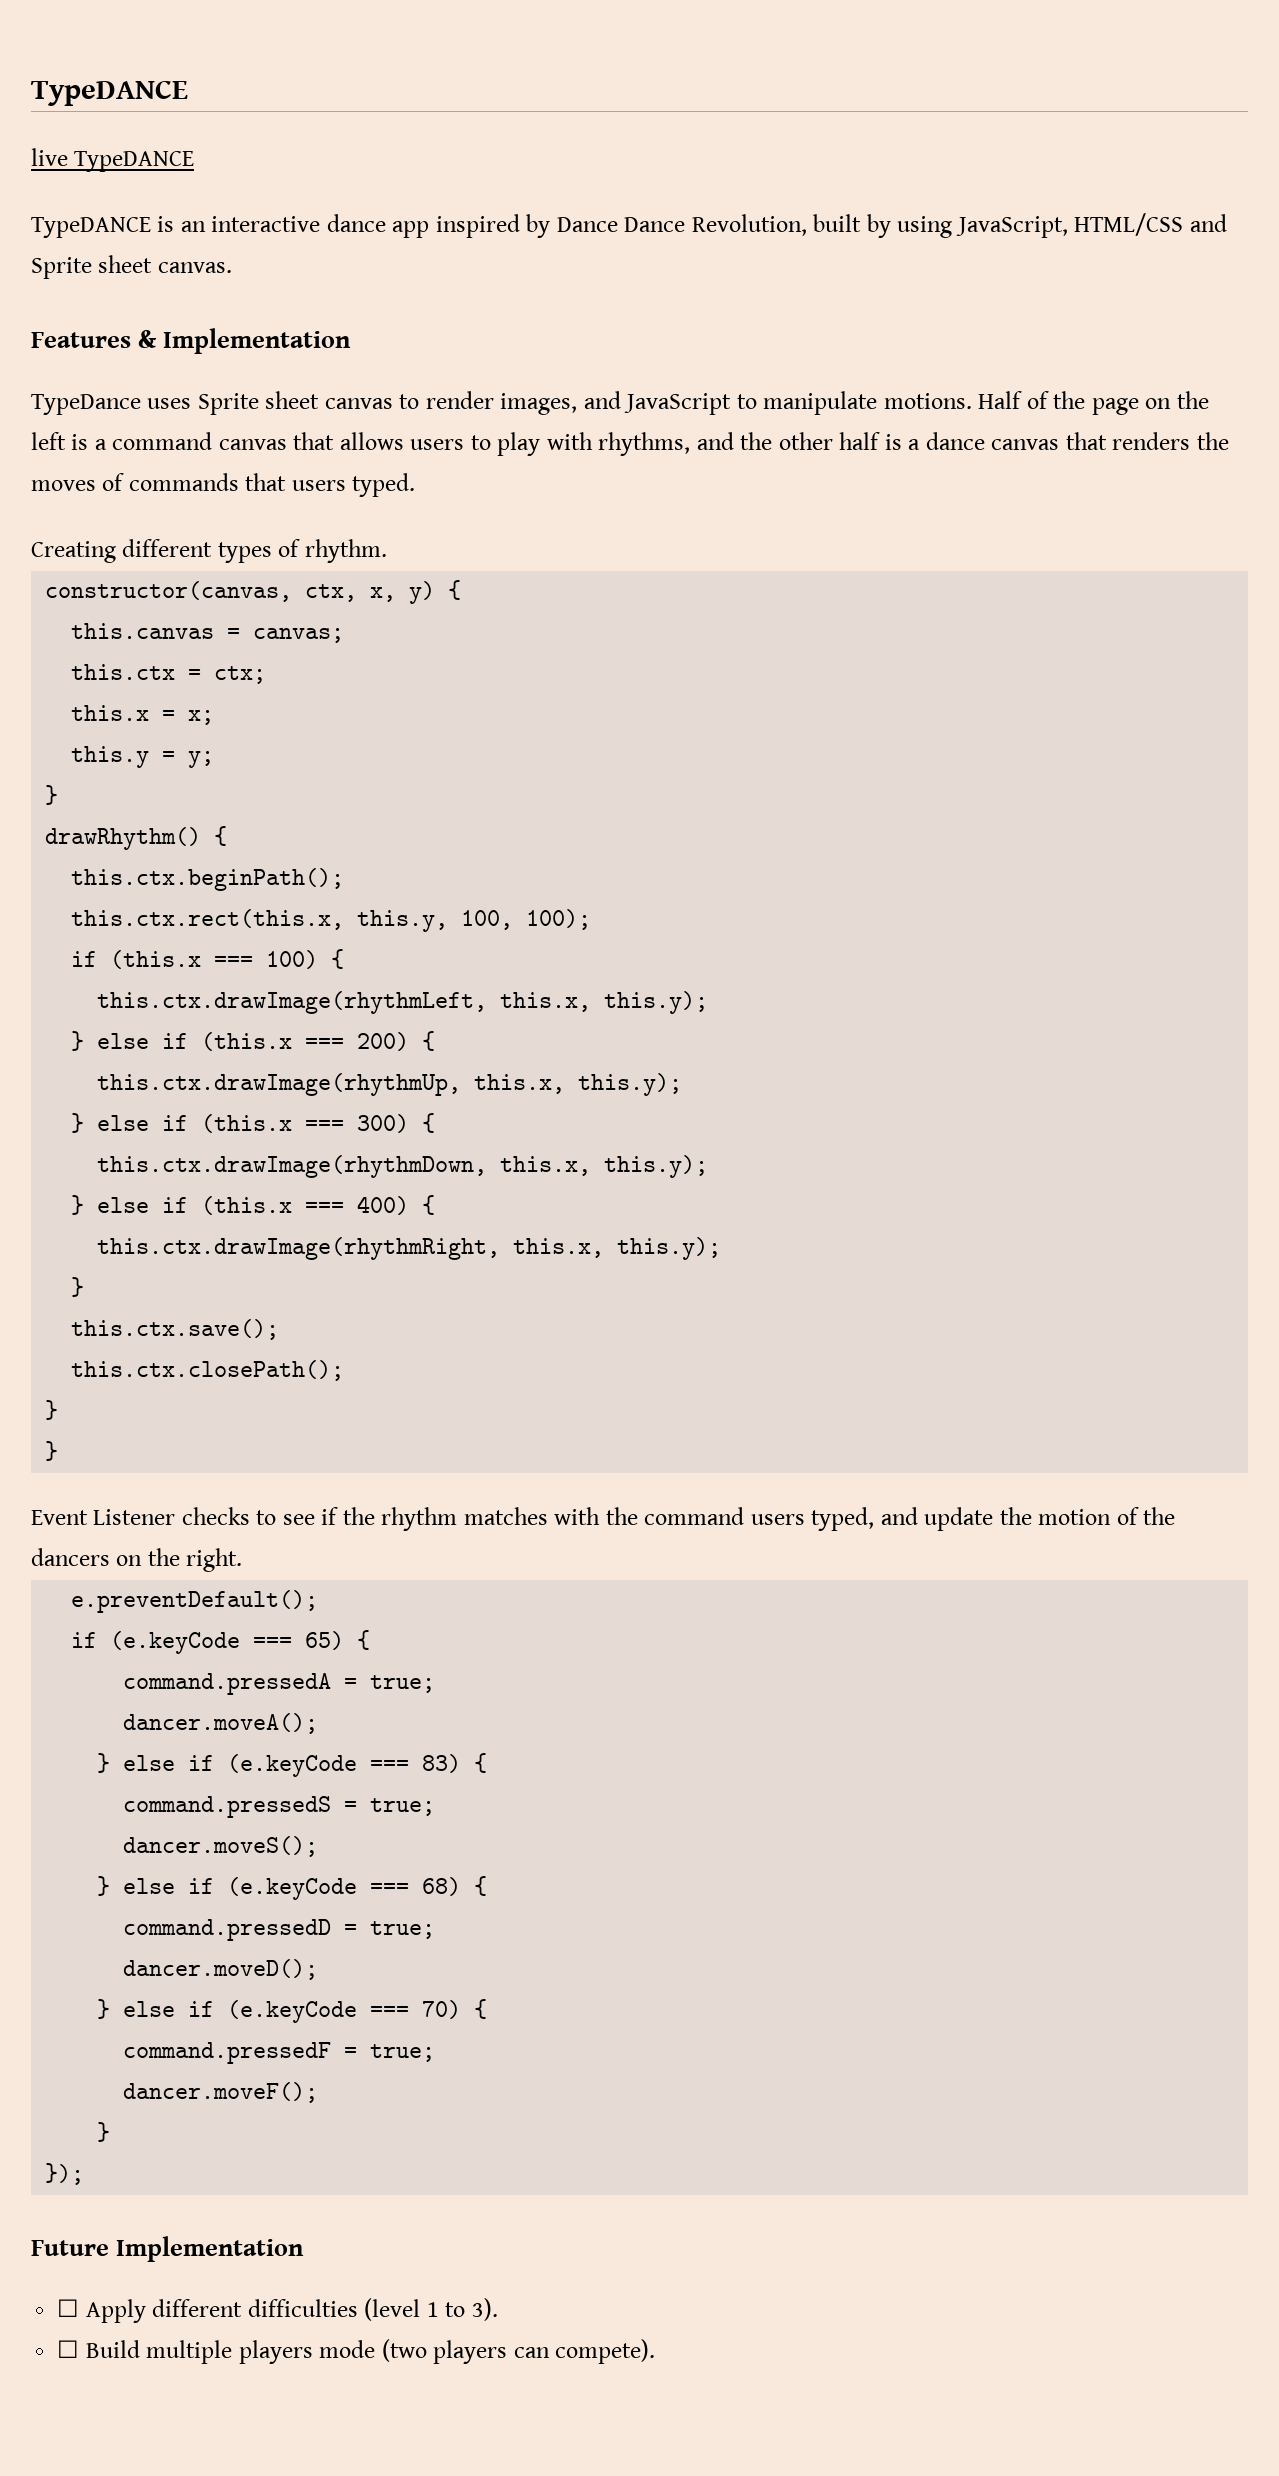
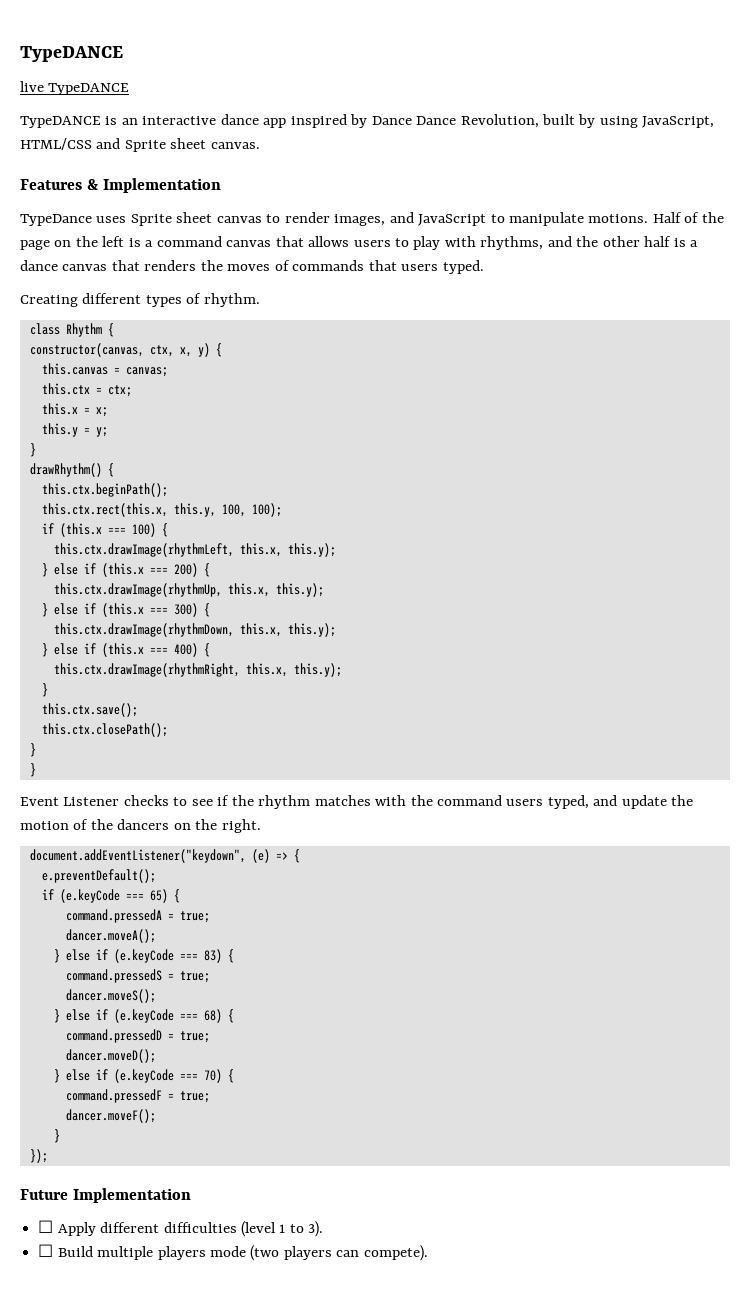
+ class Rhythm {
+ document.addEventListener("keydown", (e) => {

